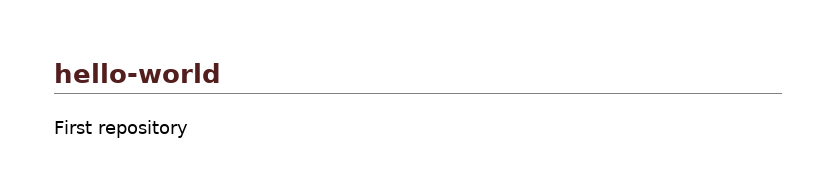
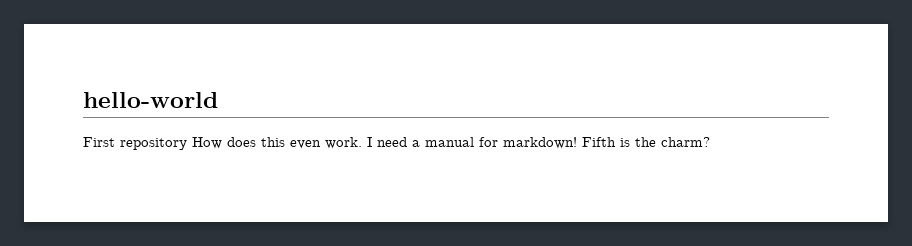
- First repository
+ First repository How does this even work. I need a manual for markdown! Fifth is the charm?

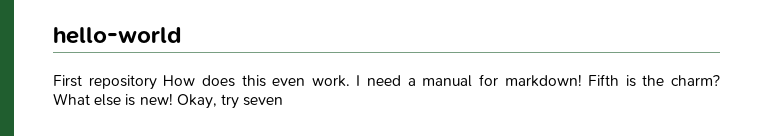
+ What else is new! Okay, try seven

